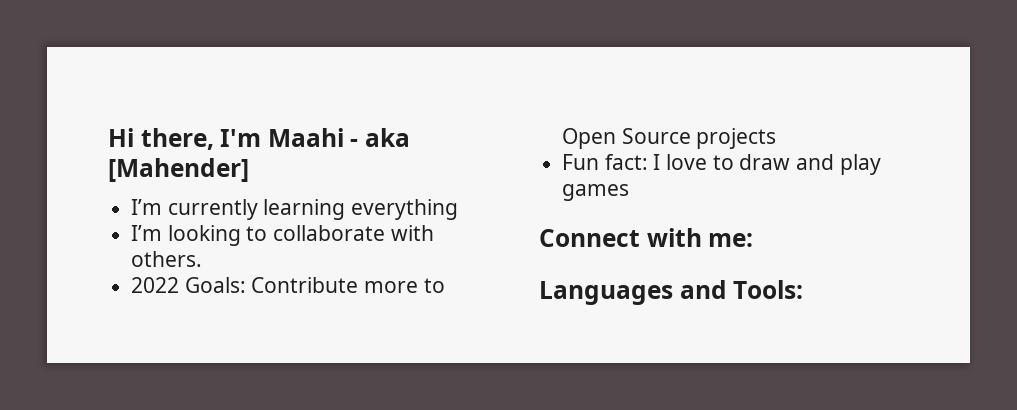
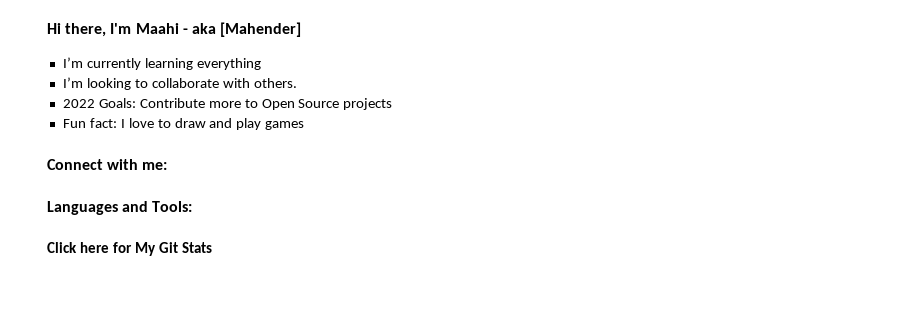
+ Click here for My Git Stats

